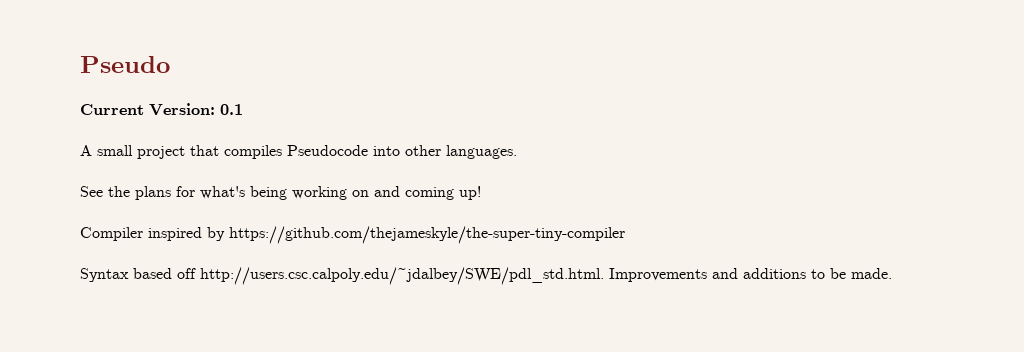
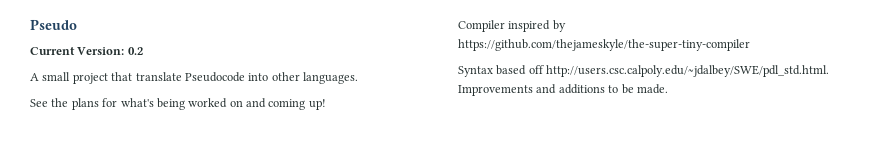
- Current Version: 0.1
+ Current Version: 0.2
- A small project that compiles Pseudocode into other languages.
+ A small project that translate Pseudocode into other languages.
- See the plans for what's being working on and coming up!
+ See the plans for what's being worked on and coming up!

